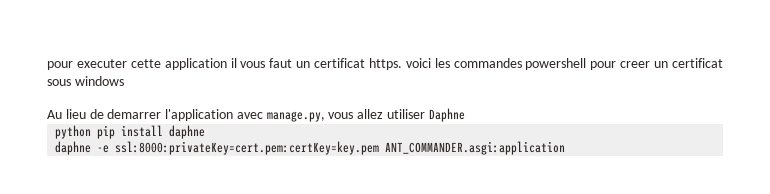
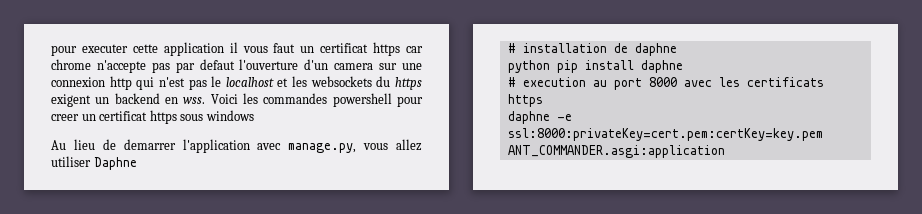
- pour executer cette application il vous faut un certificat https. voici les commandes powershell pour creer un certificat sous windows
+ pour executer cette application il vous faut un certificat https car chrome n'accepte pas par defaut l'ouverture d'un camera sur une connexion http qui n'est pas le localhost et les websockets du https exigent un backend en wss. Voici les commandes powershell pour creer un certificat https sous windows
+ # installation de daphne
+ # execution au port 8000 avec les certificats https

